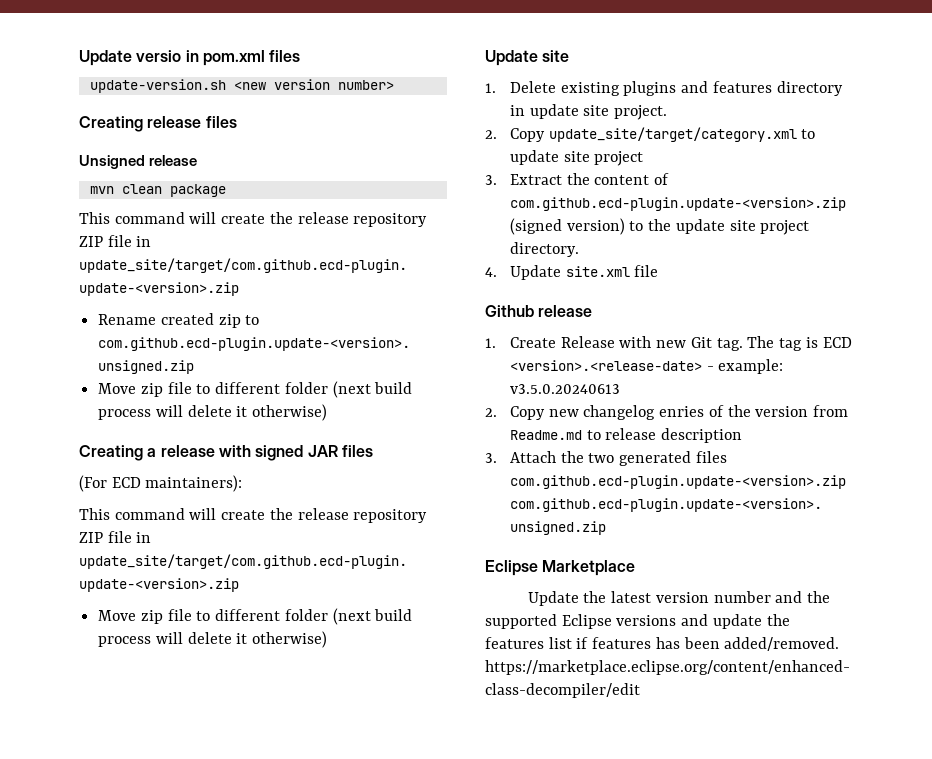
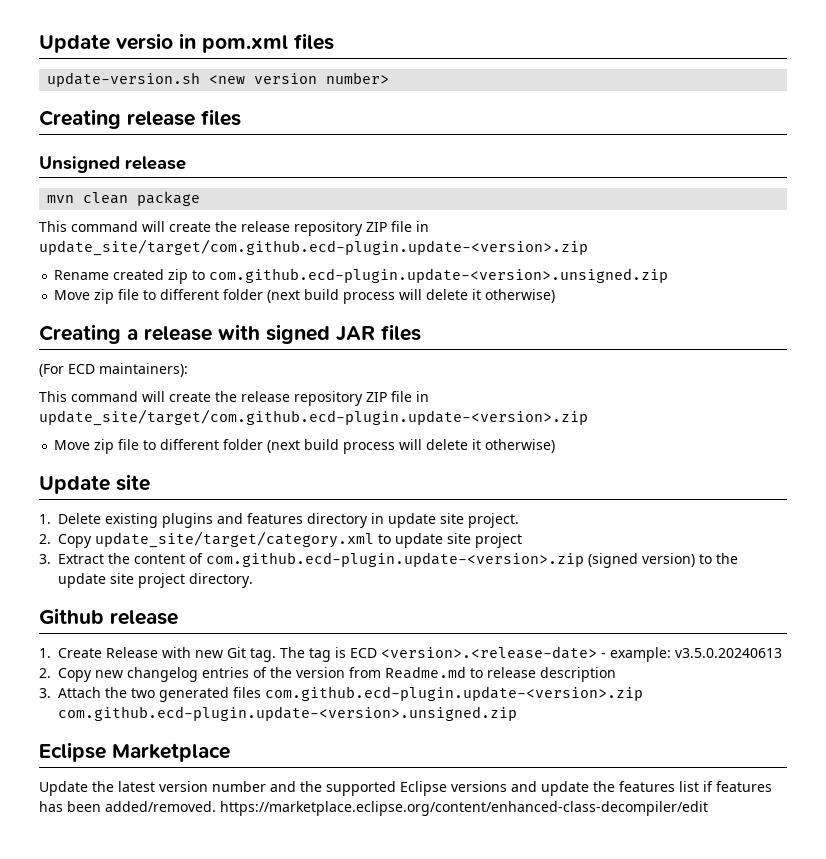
- 4. Update site.xml file
- 2. Copy new changelog enries of the version from Readme.md to release description
+ 2. Copy new changelog entries of the version from Readme.md to release description

